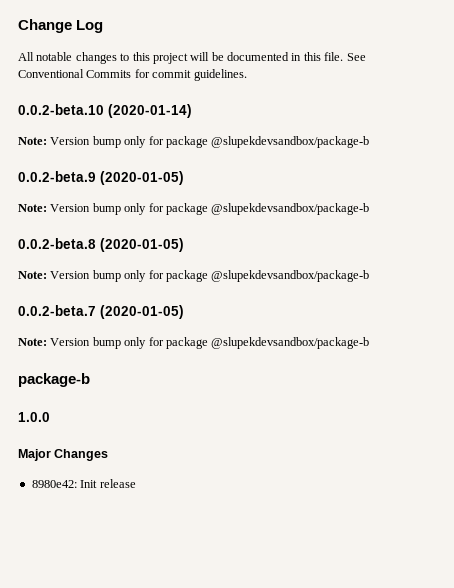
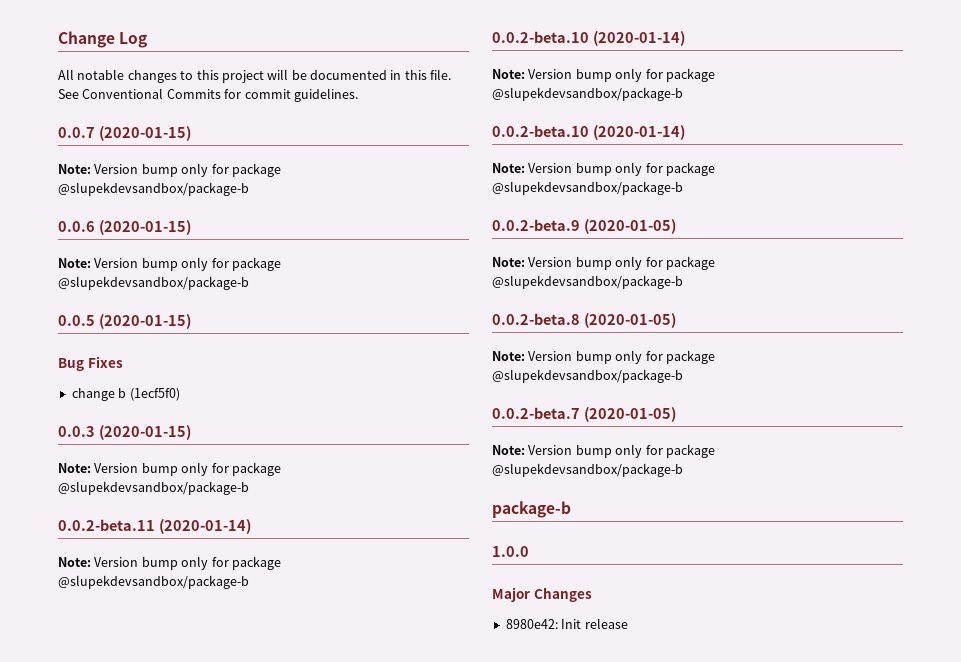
+ 0.0.7 (2020-01-15)
+ Note: Version bump only for package @slupekdevsandbox/package-b
+ 0.0.6 (2020-01-15)
+ Note: Version bump only for package @slupekdevsandbox/package-b
+ 0.0.5 (2020-01-15)
+ Bug Fixes
+ change b (1ecf5f0)
+ 0.0.3 (2020-01-15)
+ Note: Version bump only for package @slupekdevsandbox/package-b
+ 0.0.2-beta.11 (2020-01-14)
+ Note: Version bump only for package @slupekdevsandbox/package-b
+ 0.0.2-beta.10 (2020-01-14)
+ Note: Version bump only for package @slupekdevsandbox/package-b

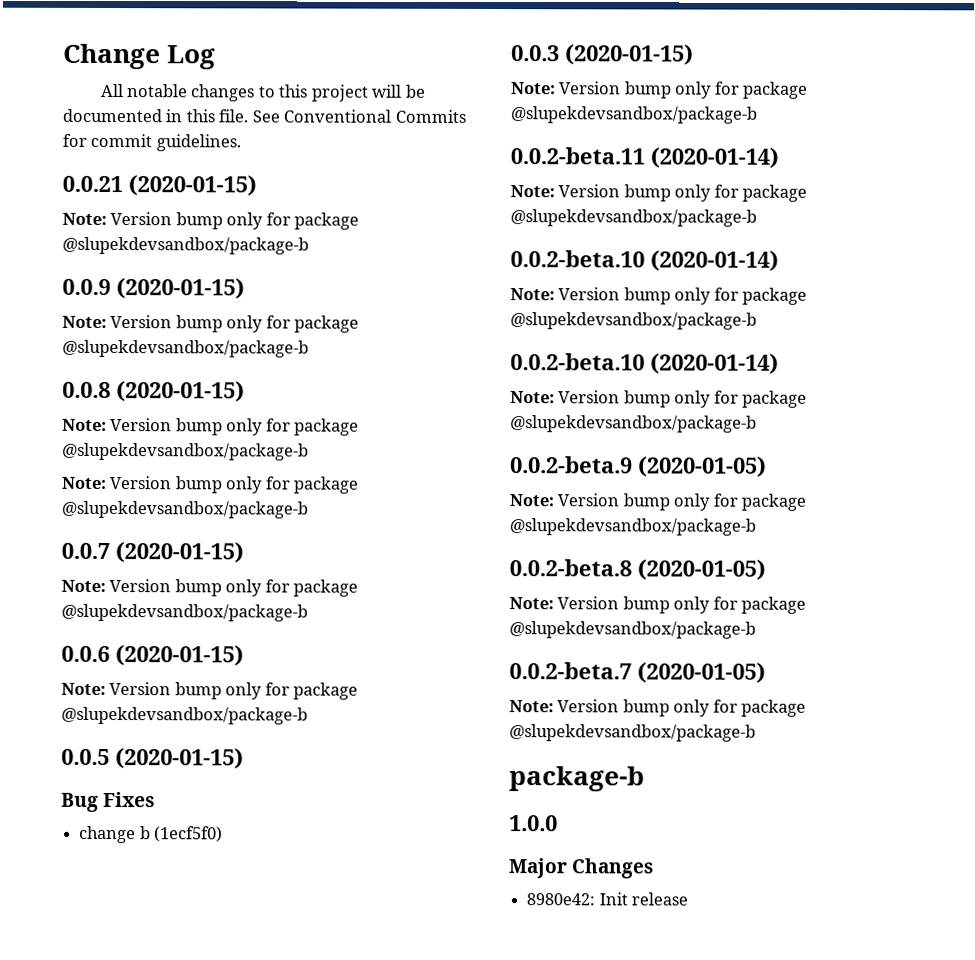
+ 0.0.21 (2020-01-15)
+ Note: Version bump only for package @slupekdevsandbox/package-b
+ 0.0.9 (2020-01-15)
+ Note: Version bump only for package @slupekdevsandbox/package-b
+ 0.0.8 (2020-01-15)
+ Note: Version bump only for package @slupekdevsandbox/package-b
+ Note: Version bump only for package @slupekdevsandbox/package-b

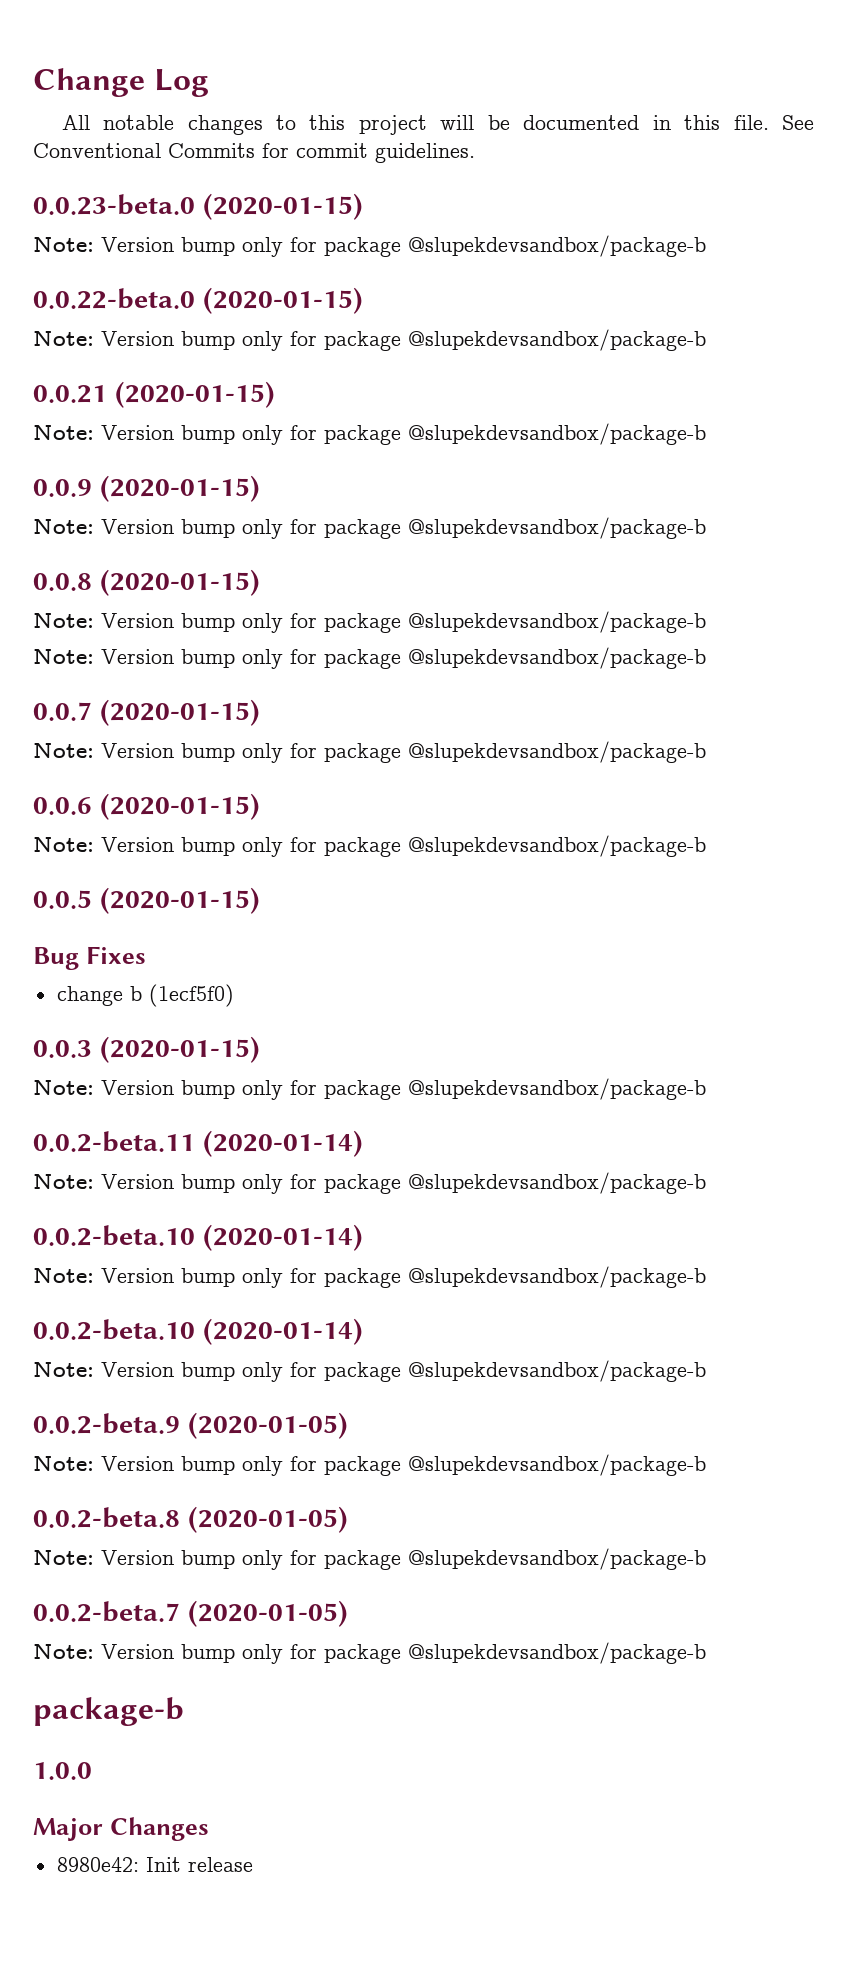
+ 0.0.23-beta.0 (2020-01-15)
+ Note: Version bump only for package @slupekdevsandbox/package-b
+ 0.0.22-beta.0 (2020-01-15)
+ Note: Version bump only for package @slupekdevsandbox/package-b

